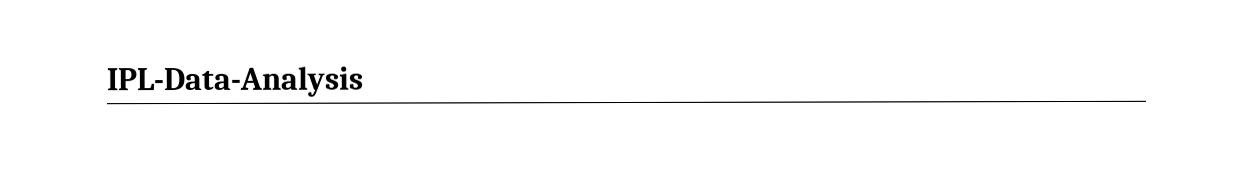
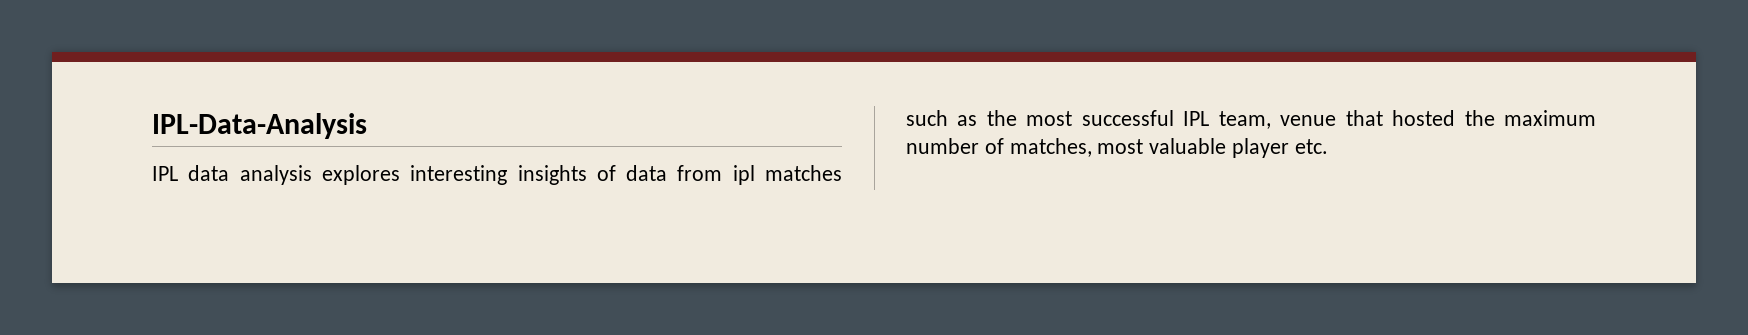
+ IPL data analysis explores interesting insights of data from ipl matches such as the most successful IPL team, venue that hosted the maximum number of matches, most valuable player etc.

